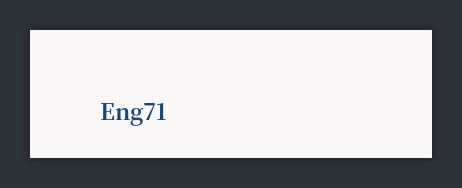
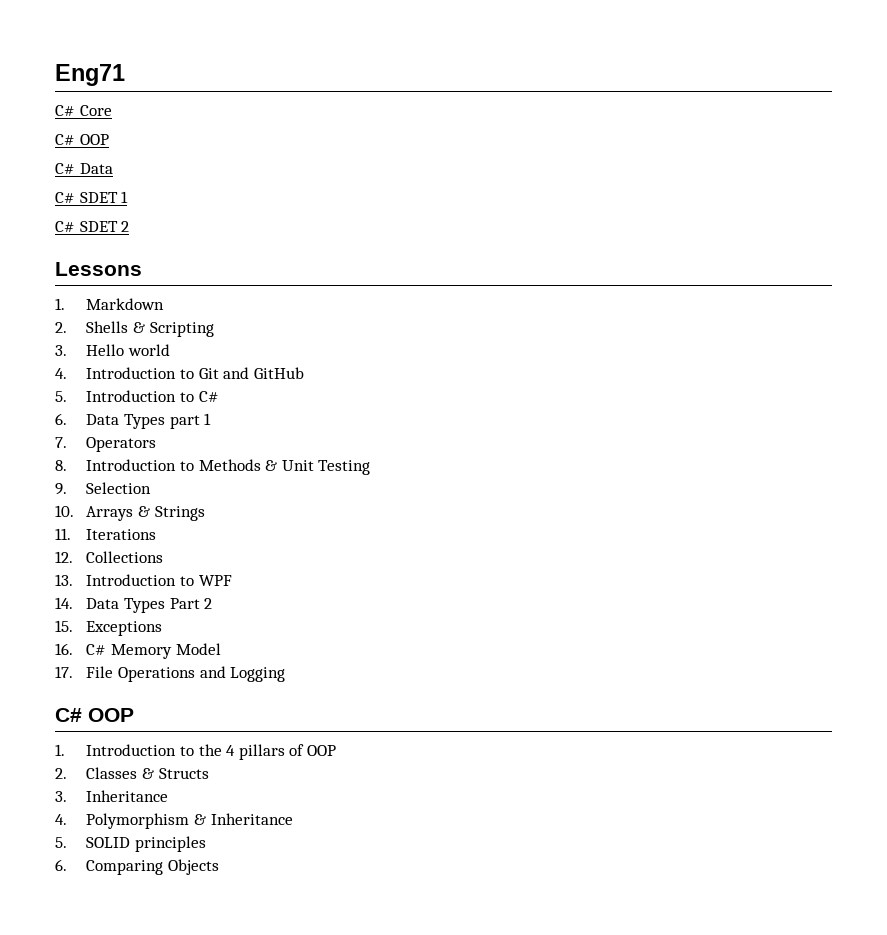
+ C# Core
+ C# OOP
+ C# Data
+ C# SDET 1
+ C# SDET 2
+ Lessons
+ 1. Markdown
+ 2. Shells & Scripting
+ 3. Hello world
+ 4. Introduction to Git and GitHub
+ 5. Introduction to C#
+ 6. Data Types part 1
+ 7. Operators
+ 8. Introduction to Methods & Unit Testing
+ 9. Selection
+ 10. Arrays & Strings
+ 11. Iterations
+ 12. Collections
+ 13. Introduction to WPF
+ 14. Data Types Part 2
+ 15. Exceptions
+ 16. C# Memory Model
+ 17. File Operations and Logging
+ C# OOP
+ 1. Introduction to the 4 pillars of OOP
+ 2. Classes & Structs
+ 3. Inheritance
+ 4. Polymorphism & Inheritance
+ 5. SOLID principles
+ 6. Comparing Objects

